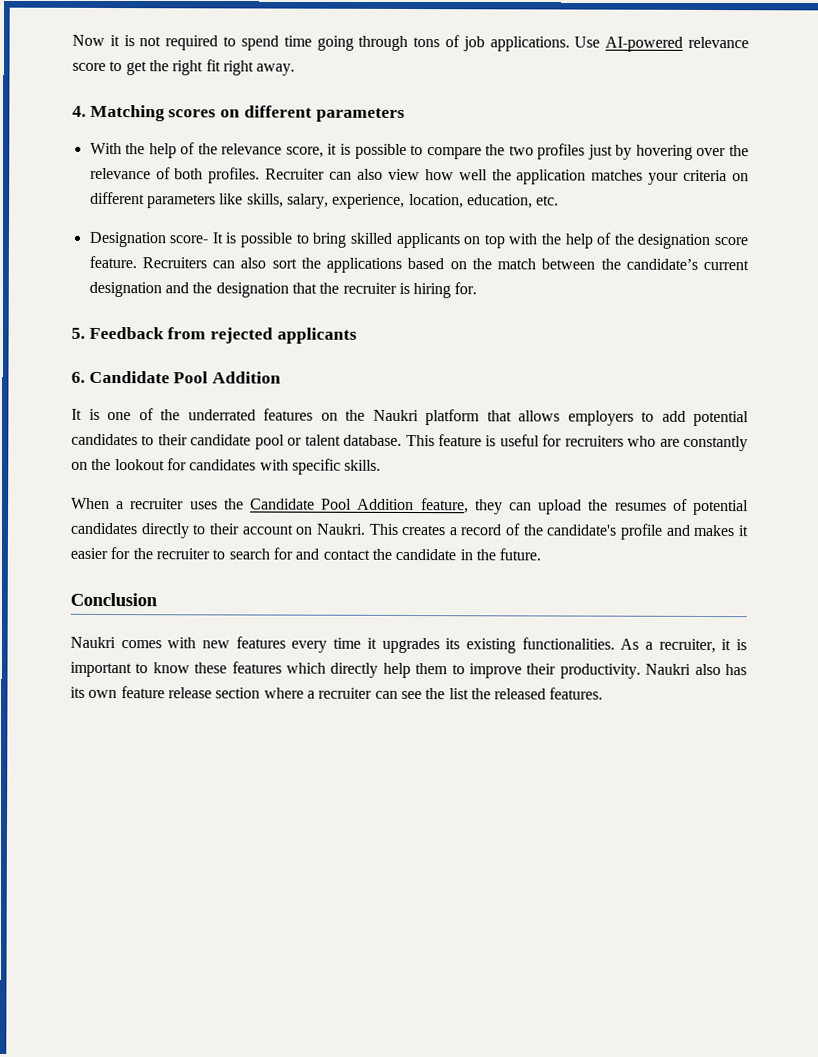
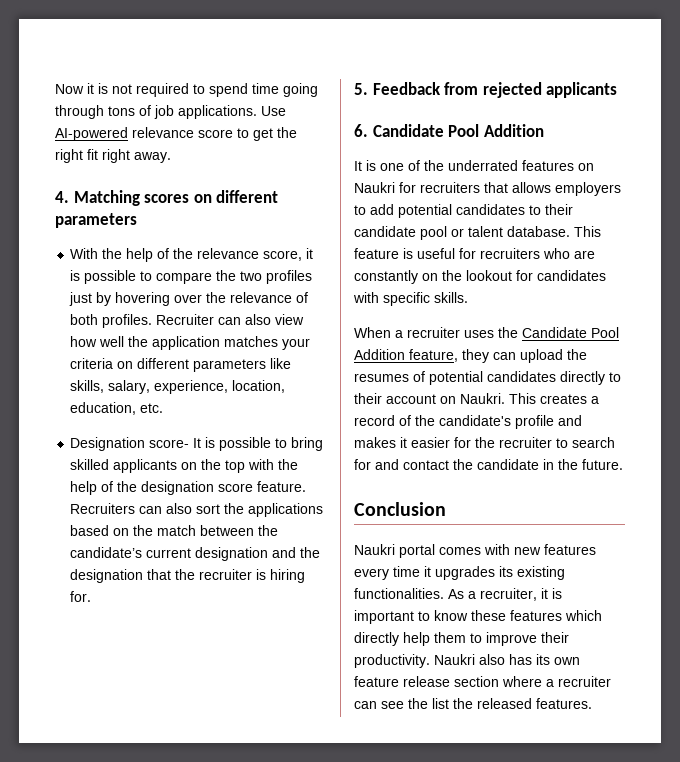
- Designation score- It is possible to bring skilled applicants on top with the help of the designation score feature.
+ Designation score- It is possible to bring skilled applicants on the top with the help of the designation score feature.
- It is one of the underrated features on the Naukri platform that allows employers to add potential candidates to their candidate pool or talent database.
+ It is one of the underrated features on Naukri for recruiters that allows employers to add potential candidates to their candidate pool or talent database.
- Naukri comes with new features every time it upgrades its existing functionalities.
+ Naukri portal comes with new features every time it upgrades its existing functionalities.

